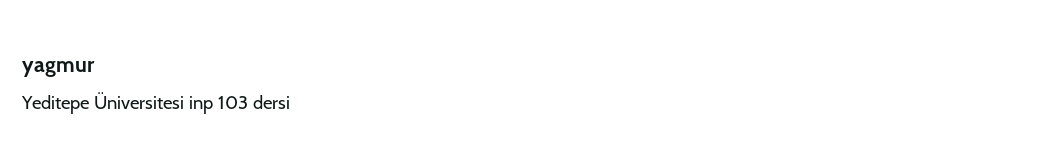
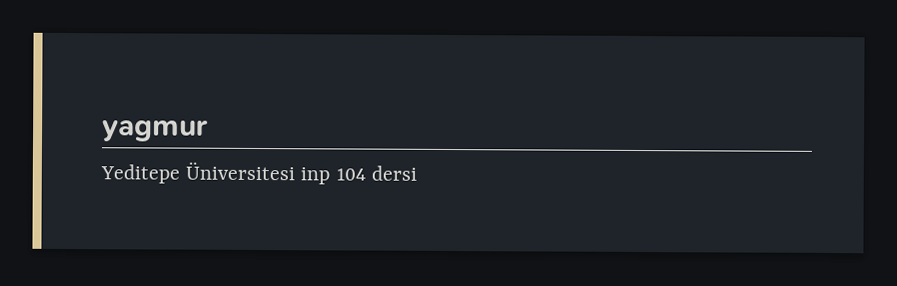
- Yeditepe Üniversitesi inp 103 dersi
+ Yeditepe Üniversitesi inp 104 dersi

